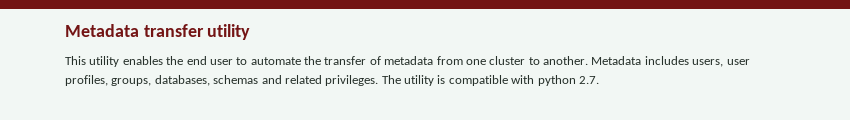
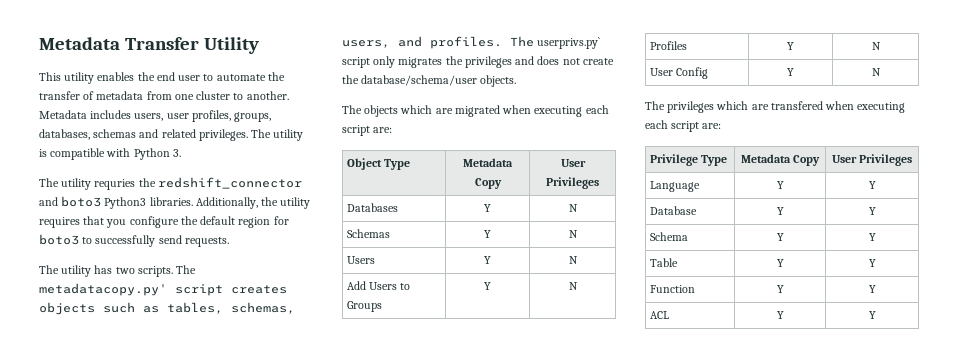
- Metadata transfer utility
+ Metadata Transfer Utility
- The utility is compatible with python 2.7.
+ The utility is compatible with Python 3.
+ The utility requries the redshift_connector and boto3 Python3 libraries. Additionally, the utility requires that you configure the default region for boto3 to successfully send requests.
+ The utility has two scripts. The metadatacopy.py' script creates objects such as tables, schemas, users, and profiles. The userprivs.py` script only migrates the privileges and does not create the database/schema/user objects.
+ The objects which are migrated when executing each script are:
+ Object Type | Metadata Copy | User Privileges
+ Databases | Y | N
+ Schemas | Y | N
+ Users | Y | N
+ Add Users to Groups | Y | N
+ Profiles | Y | N
+ User Config | Y | N
+ The privileges which are transfered when executing each script are:
+ Privilege Type | Metadata Copy | User Privileges
+ Language | Y | Y
+ Database | Y | Y
+ Schema | Y | Y
+ Table | Y | Y
+ Function | Y | Y
+ ACL | Y | Y

